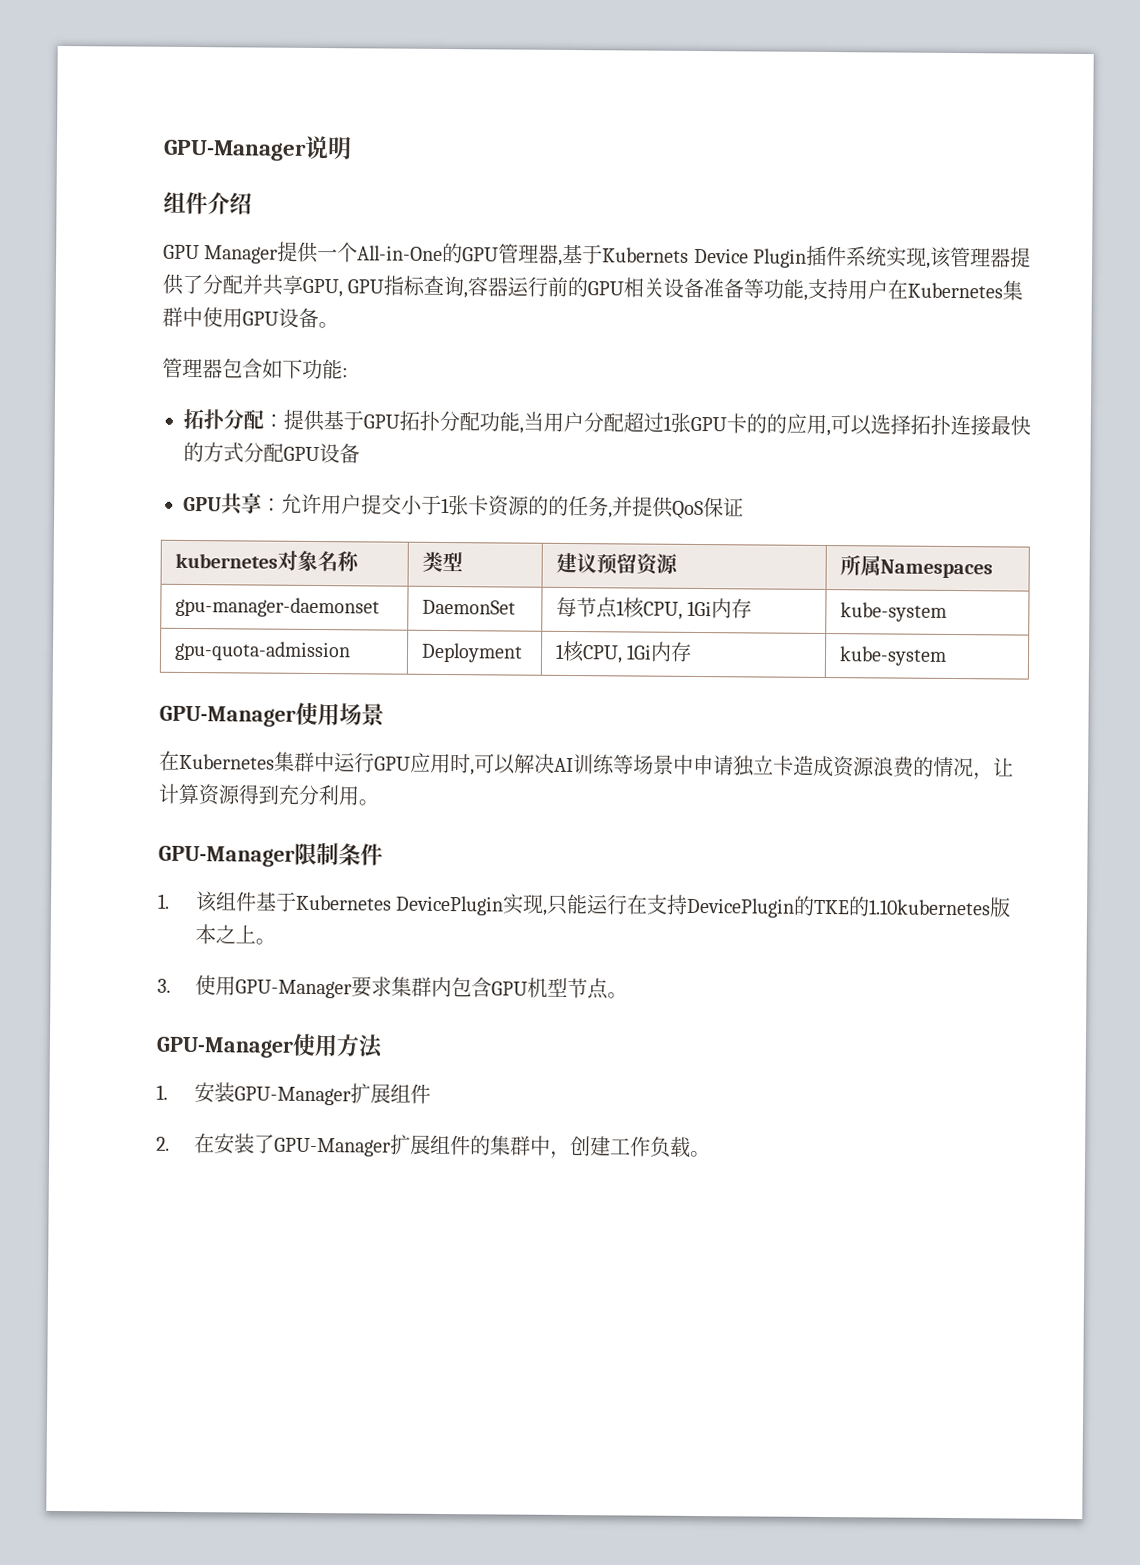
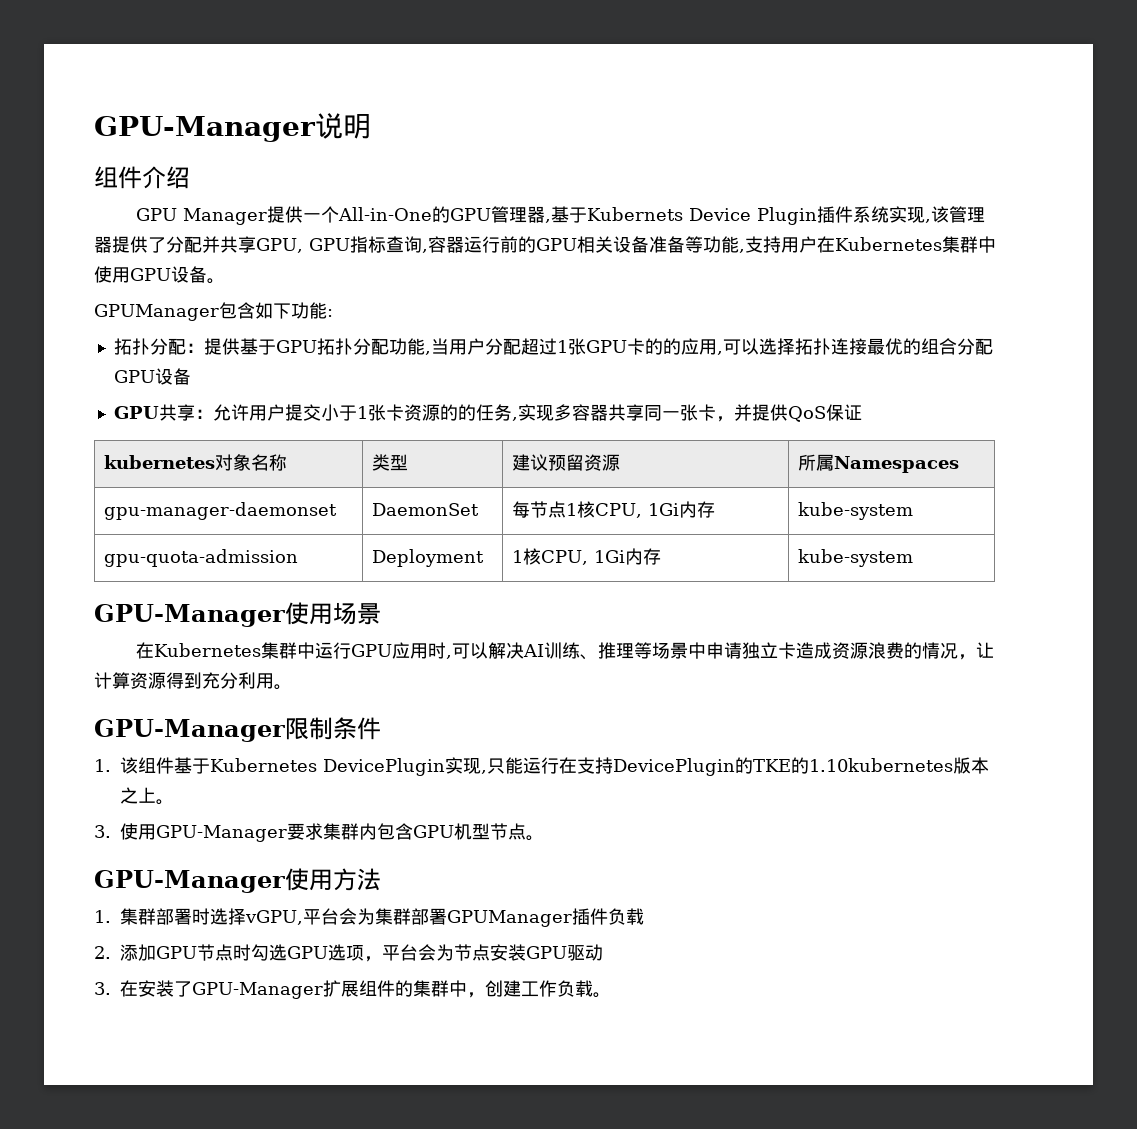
- 管理器包含如下功能:
+ GPUManager包含如下功能:
- 拓扑分配：提供基于GPU拓扑分配功能,当用户分配超过1张GPU卡的的应用,可以选择拓扑连接最快的方式分配GPU设备
+ 拓扑分配：提供基于GPU拓扑分配功能,当用户分配超过1张GPU卡的的应用,可以选择拓扑连接最优的组合分配GPU设备
- GPU共享：允许用户提交小于1张卡资源的的任务,并提供QoS保证
+ GPU共享：允许用户提交小于1张卡资源的的任务,实现多容器共享同一张卡，并提供QoS保证
- 在Kubernetes集群中运行GPU应用时,可以解决AI训练等场景中申请独立卡造成资源浪费的情况，让计算资源得到充分利用。
+ 在Kubernetes集群中运行GPU应用时,可以解决AI训练、推理等场景中申请独立卡造成资源浪费的情况，让计算资源得到充分利用。
- 1.安装GPU-Manager扩展组件
- 2.在安装了GPU-Manager扩展组件的集群中，创建工作负载。
+ 1.集群部署时选择vGPU,平台会为集群部署GPUManager插件负载
+ 2.添加GPU节点时勾选GPU选项，平台会为节点安装GPU驱动
+ 3.在安装了GPU-Manager扩展组件的集群中，创建工作负载。

